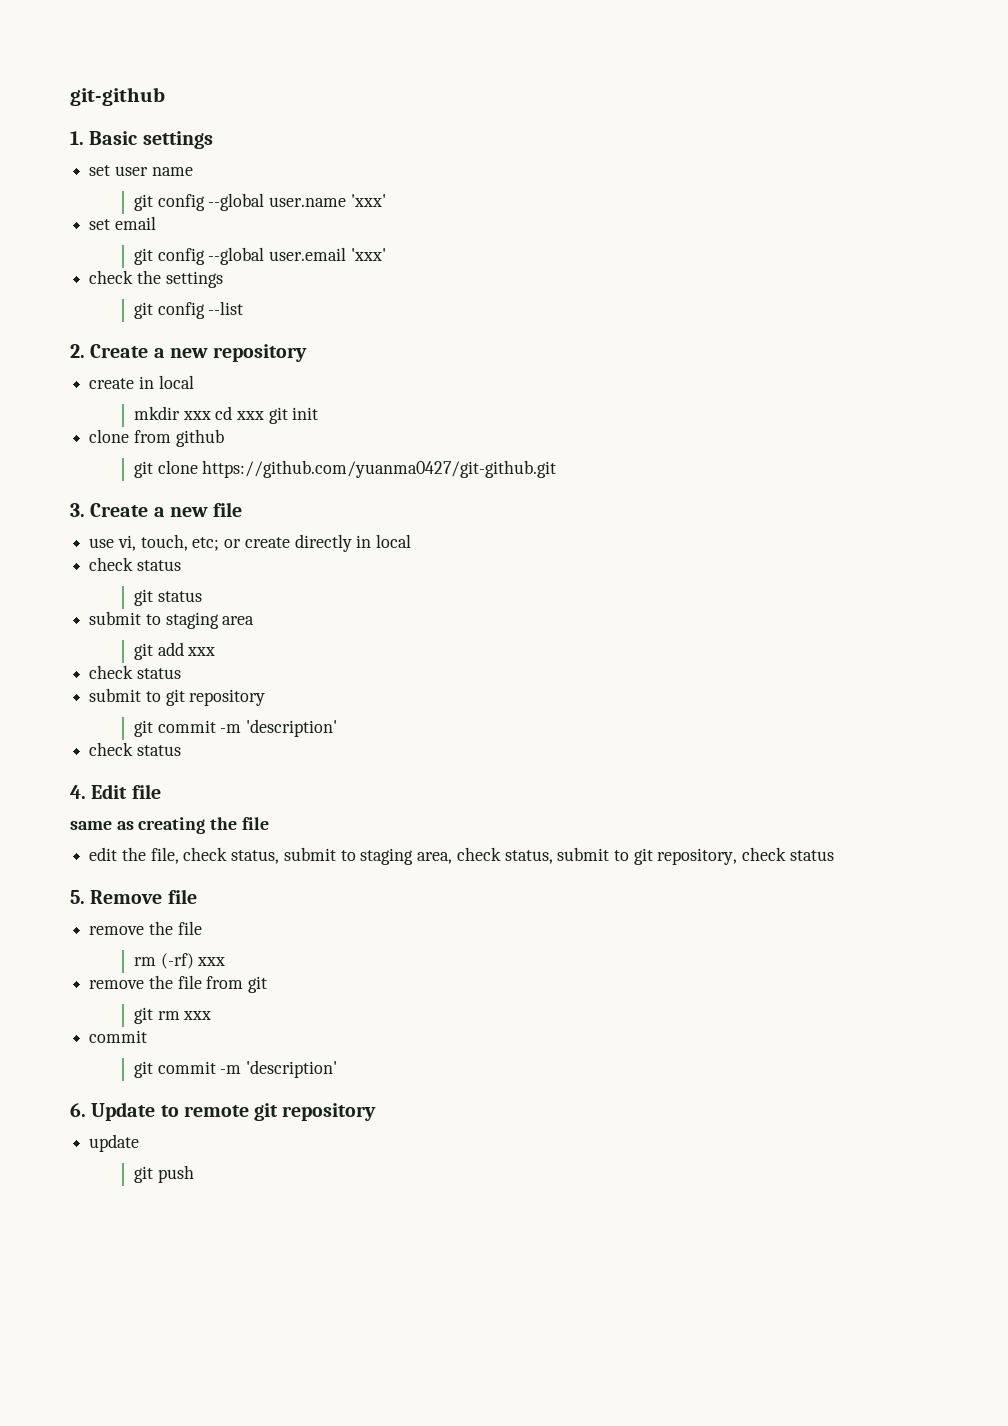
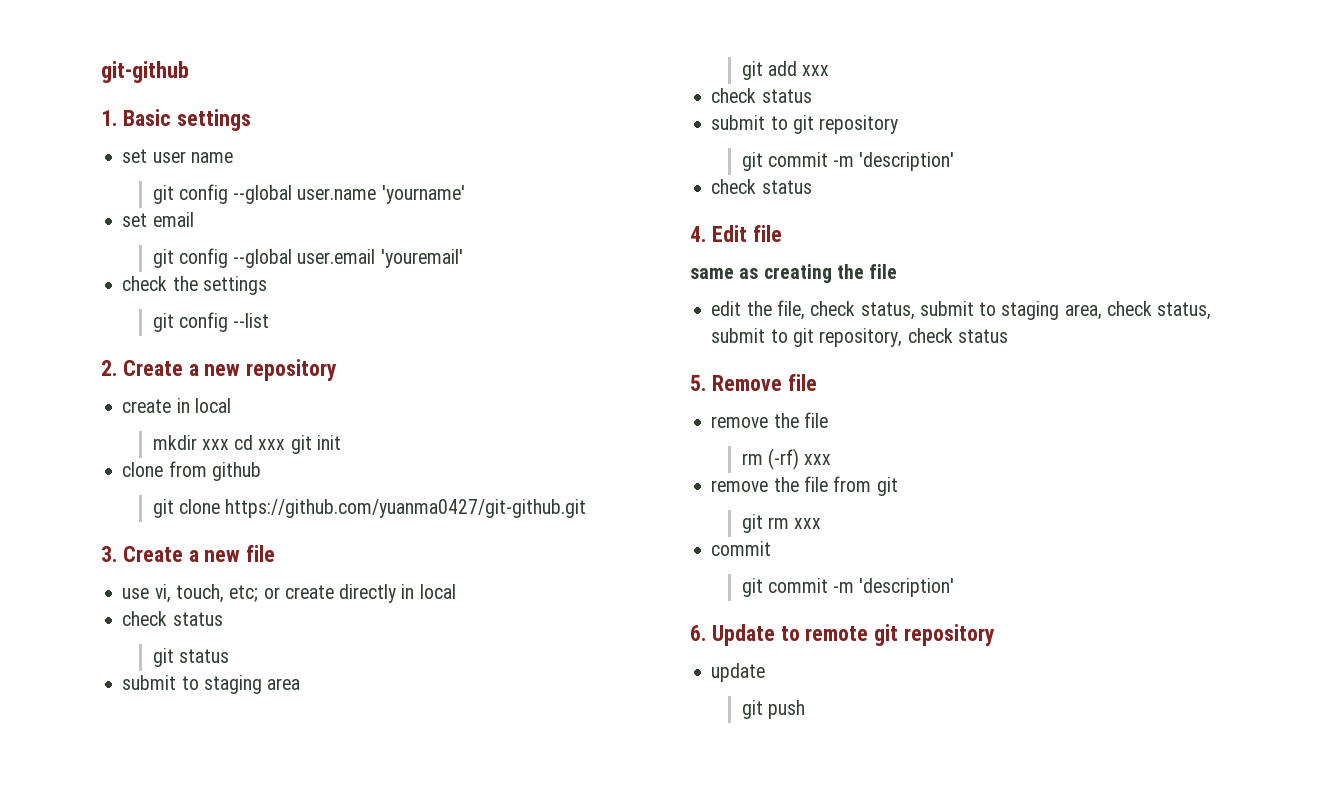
- git config --global user.name 'xxx'
+ git config --global user.name 'yourname'
- git config --global user.email 'xxx'
+ git config --global user.email 'youremail'

